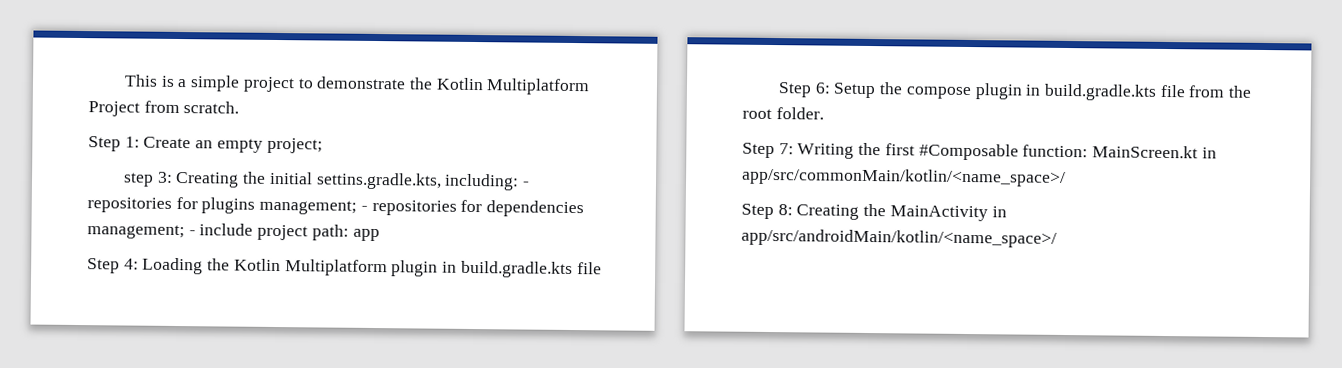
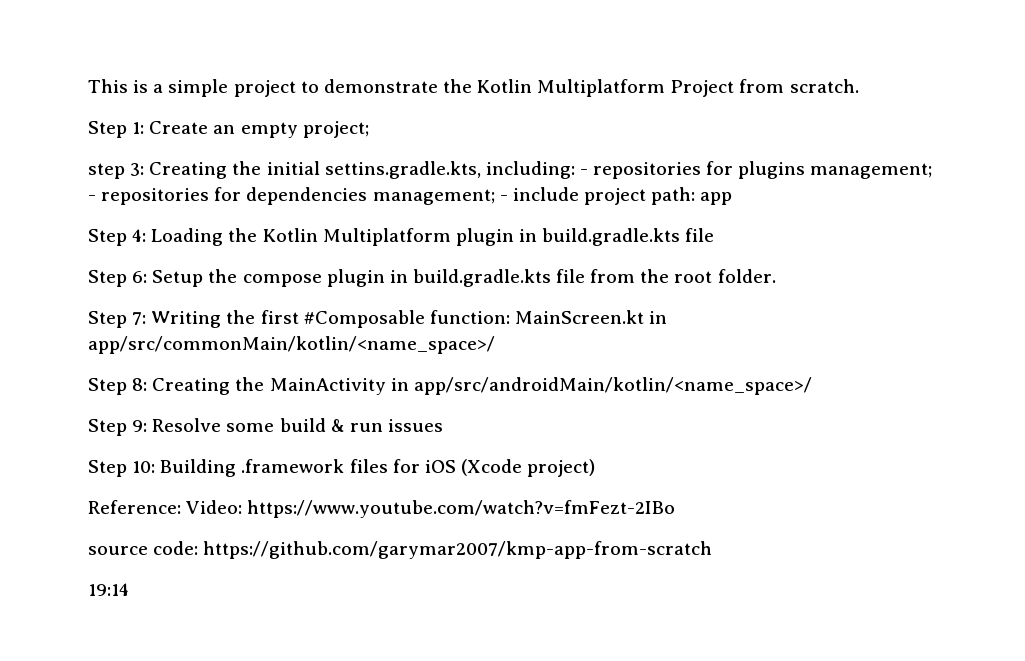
+ Step 9: Resolve some build & run issues
+ Step 10: Building .framework files for iOS (Xcode project)
+ Reference: Video: https://www.youtube.com/watch?v=fmFezt-2IBo
+ source code: https://github.com/garymar2007/kmp-app-from-scratch
+ 19:14

